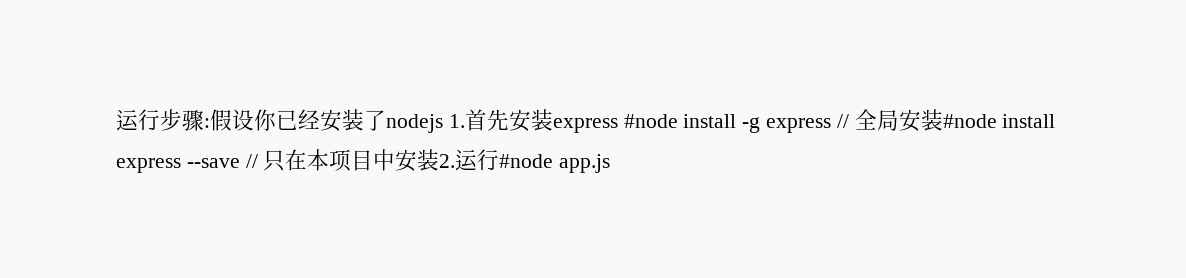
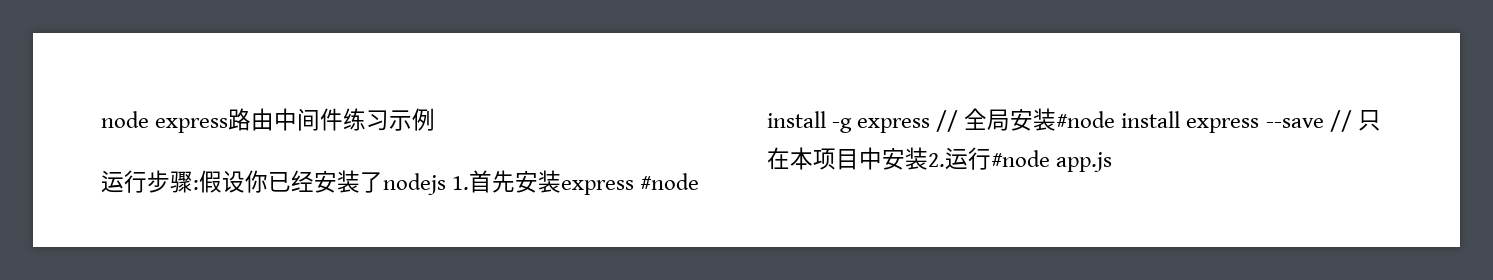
+ node express路由中间件练习示例

